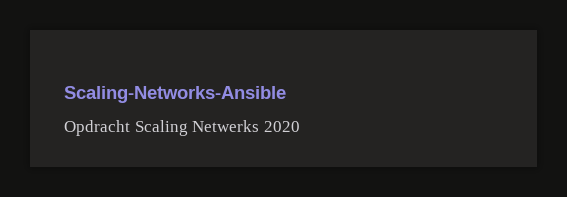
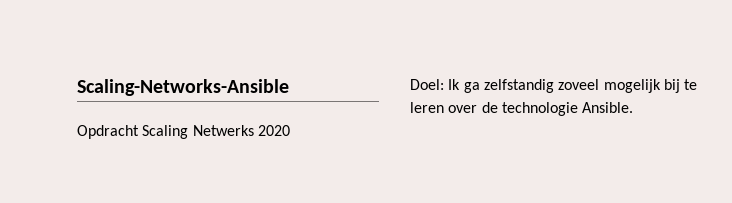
+ Doel: Ik ga zelfstandig zoveel mogelijk bij te leren over de technologie Ansible.

